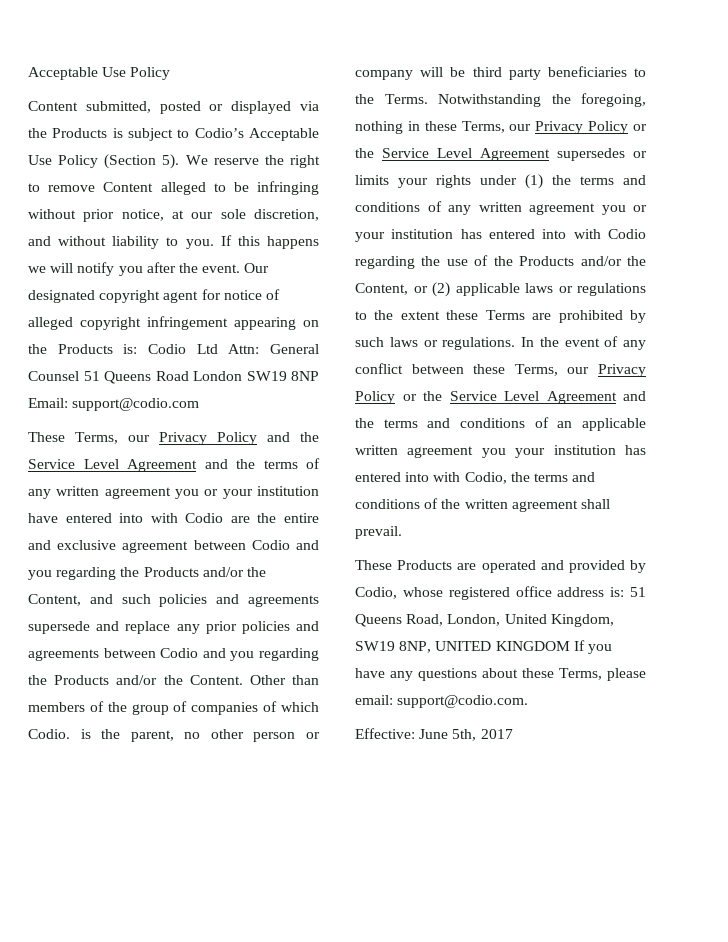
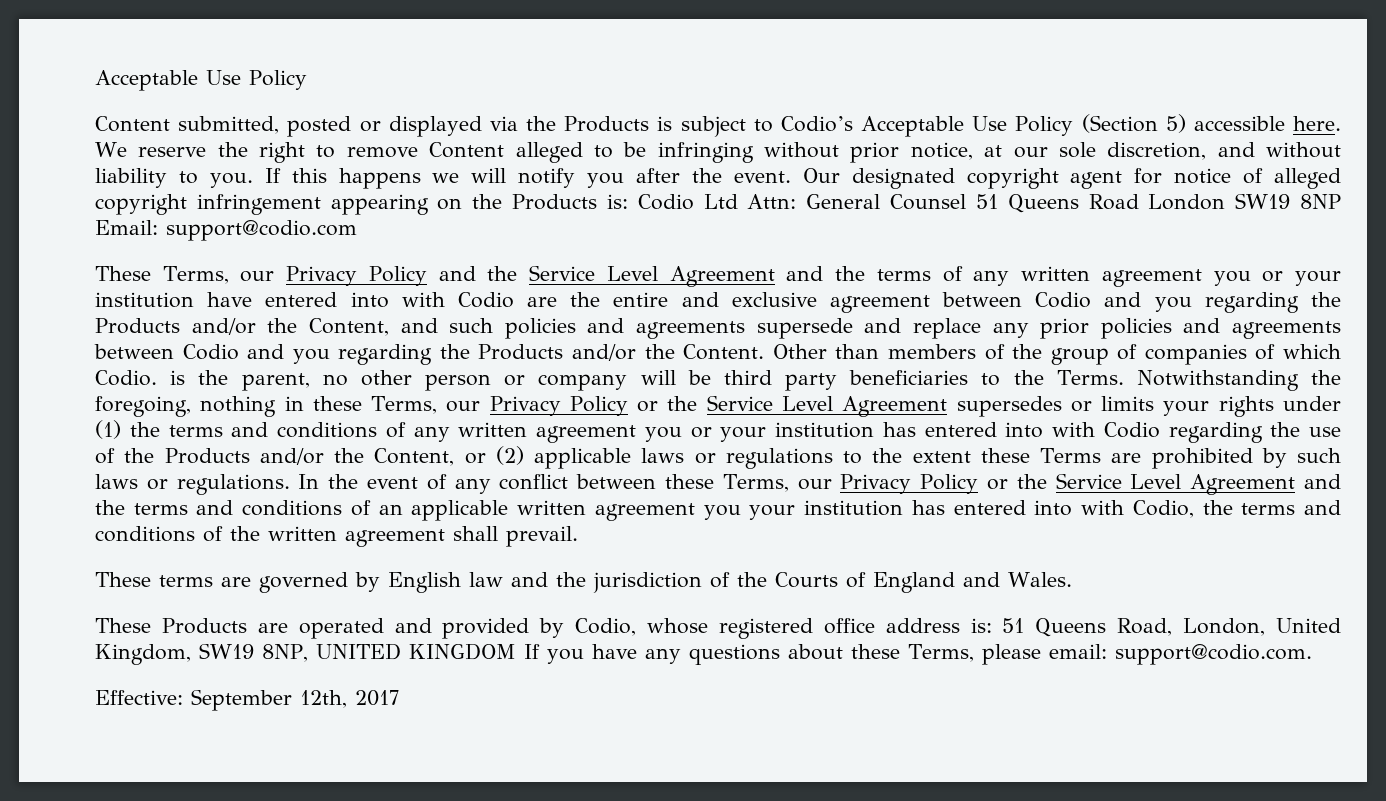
- Content submitted, posted or displayed via the Products is subject to Codio’s Acceptable Use Policy (Section 5).
+ Content submitted, posted or displayed via the Products is subject to Codio’s Acceptable Use Policy (Section 5) accessible here.
+ These terms are governed by English law and the jurisdiction of the Courts of England and Wales.
- Effective: June 5th, 2017
+ Effective: September 12th, 2017

